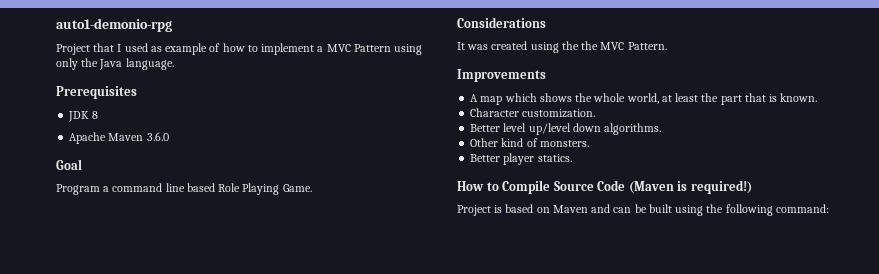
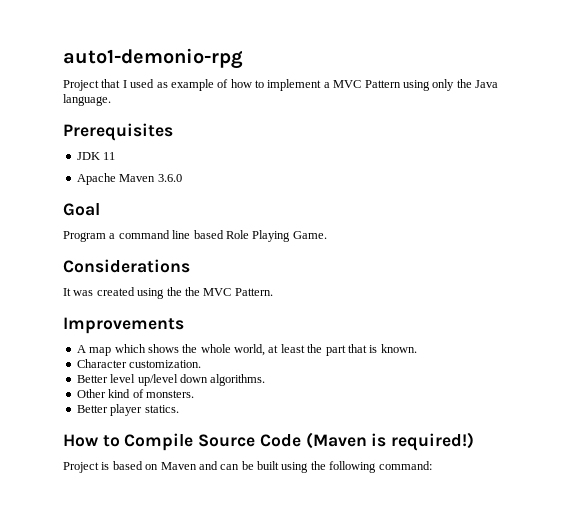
- JDK 8
+ JDK 11

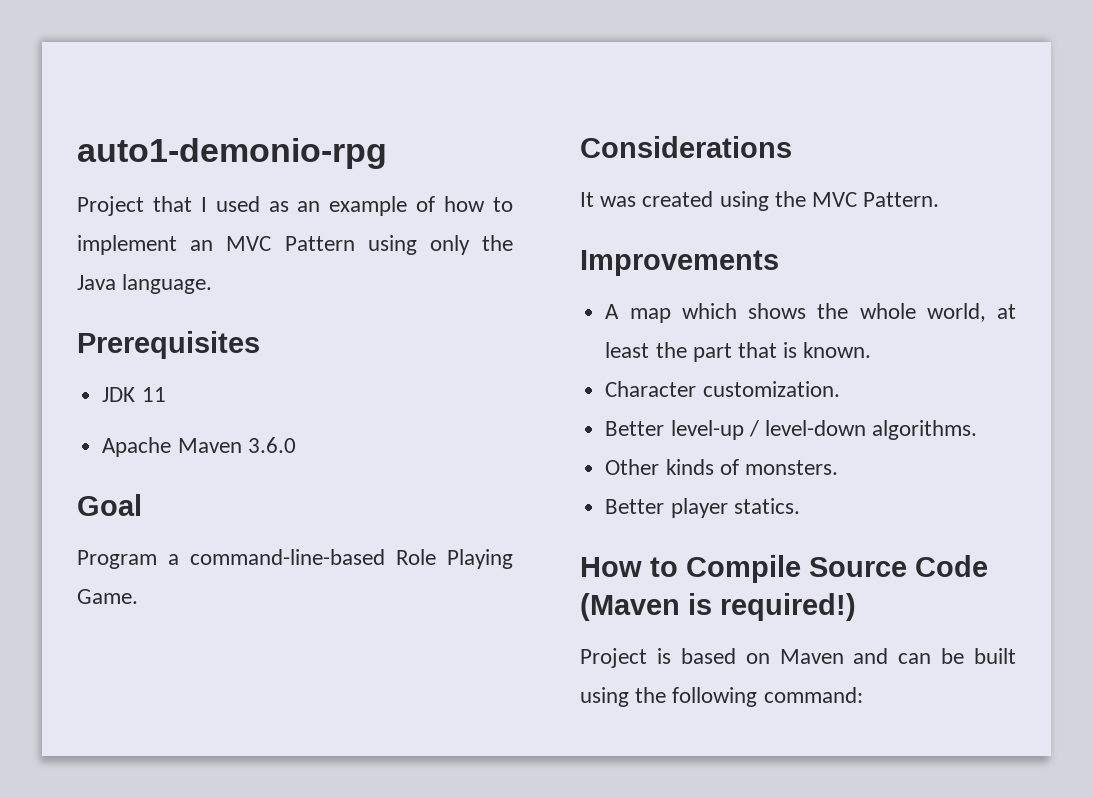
- Project that I used as example of how to implement a MVC Pattern using only the Java language.
+ Project that I used as an example of how to implement an MVC Pattern using only the Java language.
- Program a command line based Role Playing Game.
+ Program a command-line-based Role Playing Game.
- It was created using the the MVC Pattern.
+ It was created using the MVC Pattern.
- Better level up/level down algorithms.
+ Better level-up / level-down algorithms.
- Other kind of monsters.
+ Other kinds of monsters.

